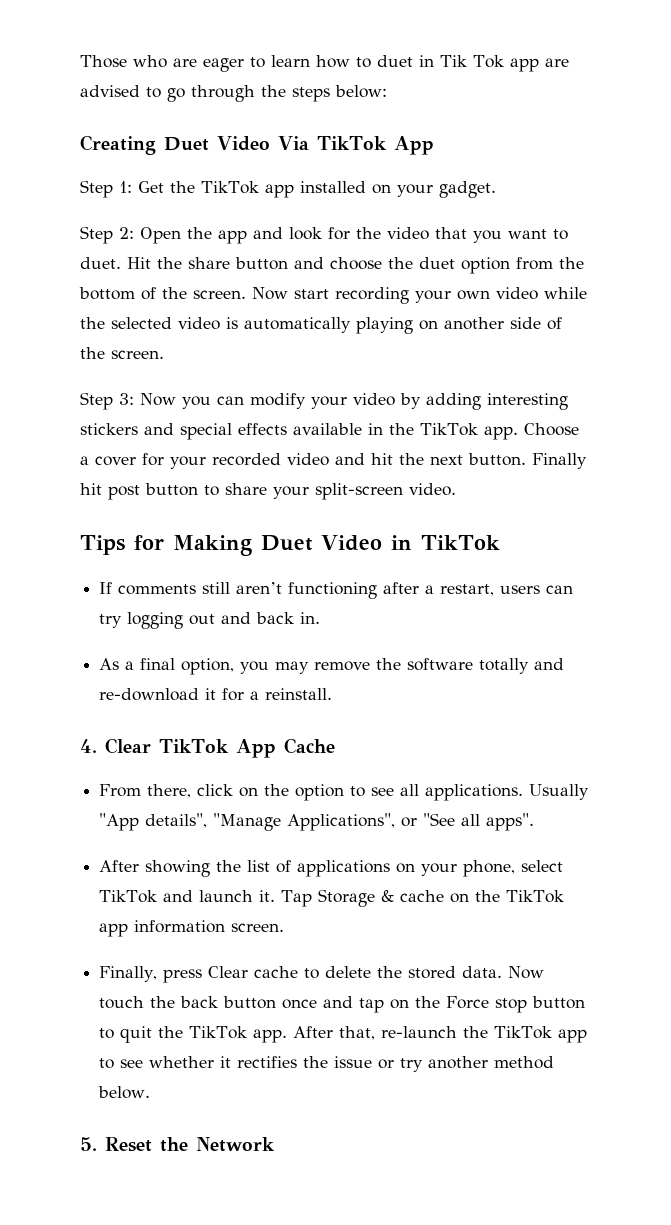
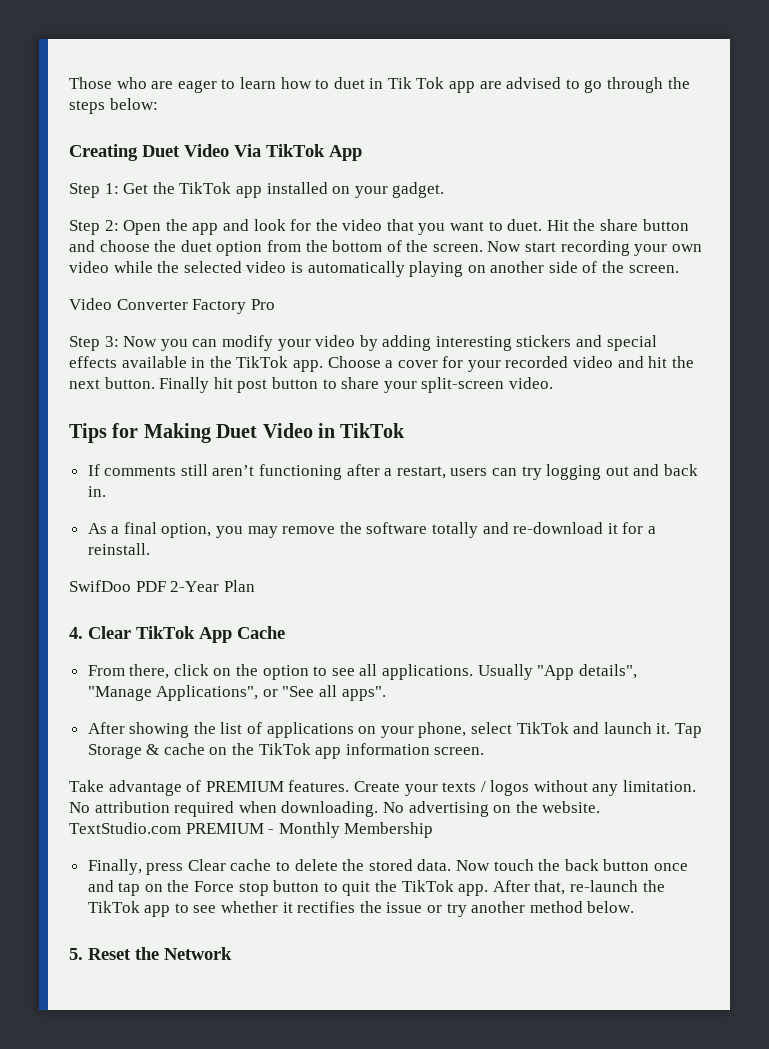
+ Video Converter Factory Pro
+ SwifDoo PDF 2-Year Plan
+ Take advantage of PREMIUM features. Create your texts / logos without any limitation. No attribution required when downloading. No advertising on the website. TextStudio.com PREMIUM - Monthly Membership

